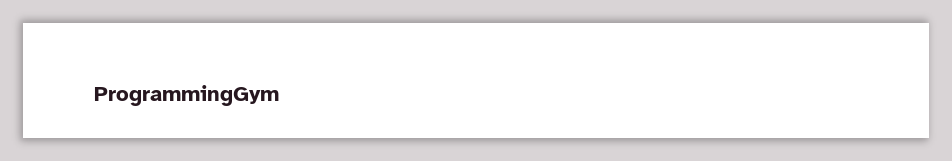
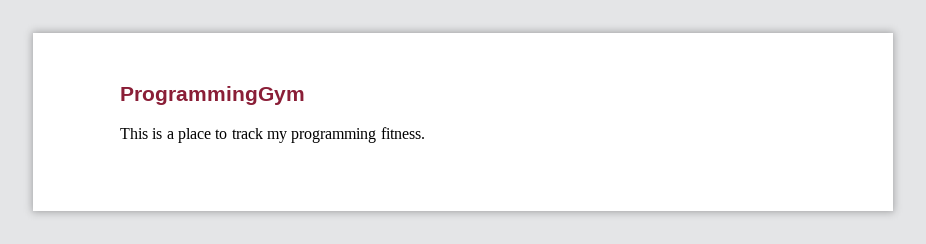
+ This is a place to track my programming fitness.

